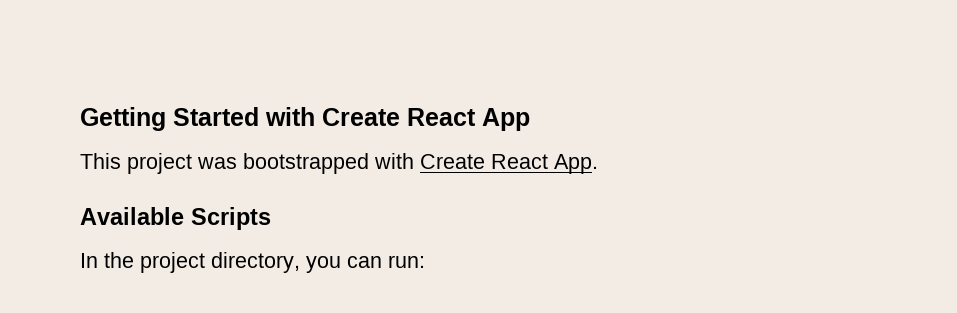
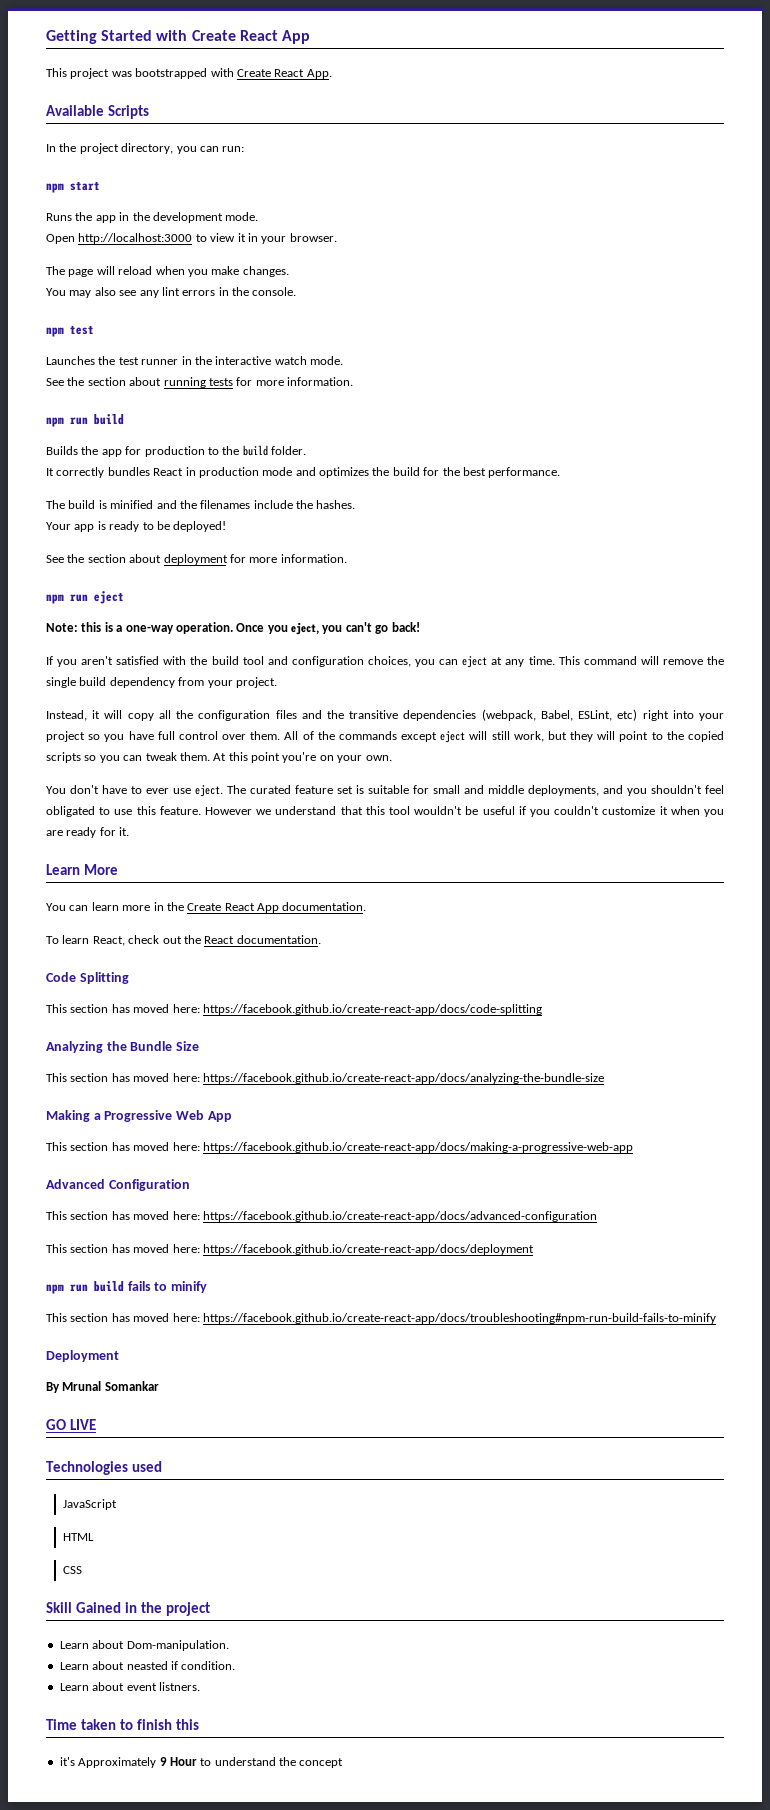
+ npm start
+ Runs the app in the development mode.
+ Open http://localhost:3000 to view it in your browser.
+ The page will reload when you make changes.
+ You may also see any lint errors in the console.
+ npm test
+ Launches the test runner in the interactive watch mode.
+ See the section about running tests for more information.
+ npm run build
+ Builds the app for production to the build folder.
+ It correctly bundles React in production mode and optimizes the build for the best performance.
+ The build is minified and the filenames include the hashes.
+ Your app is ready to be deployed!
+ See the section about deployment for more information.
+ npm run eject
+ Note: this is a one-way operation. Once you eject, you can't go back!
+ If you aren't satisfied with the build tool and configuration choices, you can eject at any time. This command will remove the single build dependency from your project.
+ Instead, it will copy all the configuration files and the transitive dependencies (webpack, Babel, ESLint, etc) right into your project so you have full control over them. All of the commands except eject will still work, but they will point to the copied scripts so you can tweak them. At this point you're on your own.
+ You don't have to ever use eject. The curated feature set is suitable for small and middle deployments, and you shouldn't feel obligated to use this feature. However we understand that this tool wouldn't be useful if you couldn't customize it when you are ready for it.
+ Learn More
+ You can learn more in the Create React App documentation.
+ To learn React, check out the React documentation.
+ Code Splitting
+ This section has moved here: https://facebook.github.io/create-react-app/docs/code-splitting
+ Analyzing the Bundle Size
+ This section has moved here: https://facebook.github.io/create-react-app/docs/analyzing-the-bundle-size
+ Making a Progressive Web App
+ This section has moved here: https://facebook.github.io/create-react-app/docs/making-a-progressive-web-app
+ Advanced Configuration
+ This section has moved here: https://facebook.github.io/create-react-app/docs/advanced-configuration
+ This section has moved here: https://facebook.github.io/create-react-app/docs/deployment
+ npm run build fails to minify
+ This section has moved here: https://facebook.github.io/create-react-app/docs/troubleshooting#npm-run-build-fails-to-minify
+ Deployment
+ By Mrunal Somankar
+ GO LIVE
+ Technologies used
+ JavaScript
+ HTML
+ CSS
+ Skill Gained in the project
+ Learn about Dom-manipulation.
+ Learn about neasted if condition.
+ Learn about event listners.
+ Time taken to finish this
+ it's Approximately 9 Hour to understand the concept

